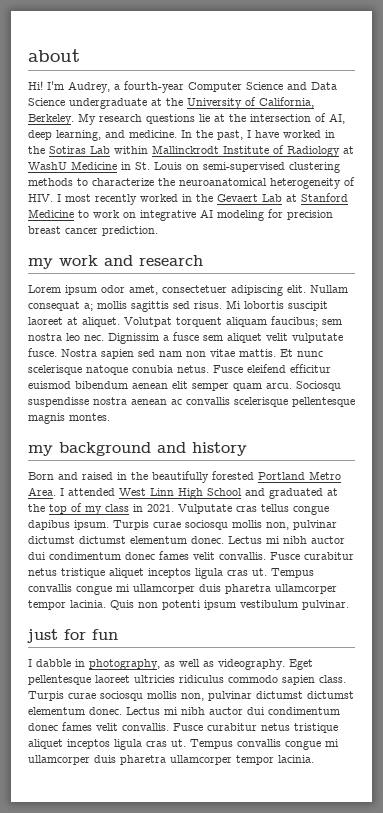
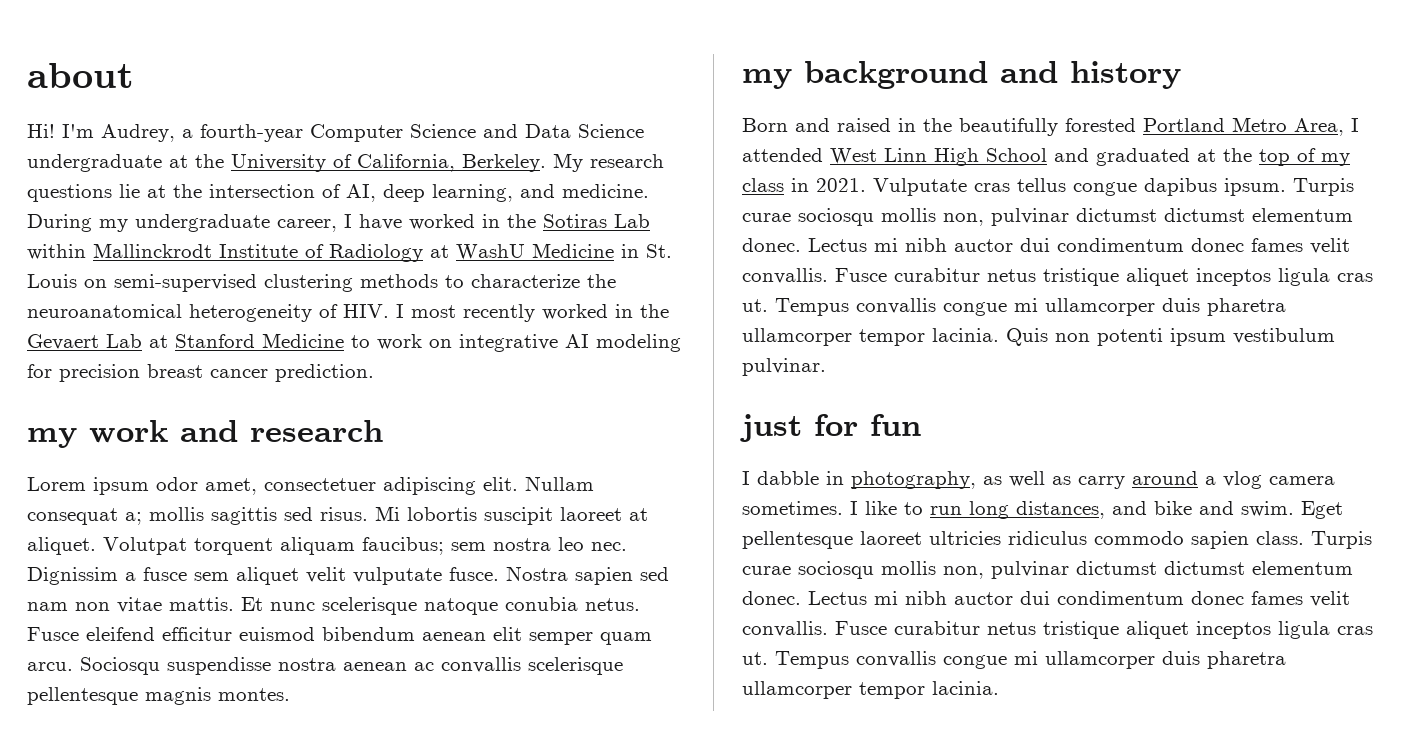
- In the past, I have worked in the Sotiras Lab within Mallinckrodt Institute of Radiology at WashU Medicine in St. Louis on semi-supervised clustering methods to characterize the neuroanatomical heterogeneity of HIV. I most recently worked in the Gevaert Lab at Stanford Medicine to work on integrative AI modeling for precision breast cancer prediction.
+ During my undergraduate career, I have worked in the Sotiras Lab within Mallinckrodt Institute of Radiology at WashU Medicine in St. Louis on semi-supervised clustering methods to characterize the neuroanatomical heterogeneity of HIV. I most recently worked in the Gevaert Lab at Stanford Medicine to work on integrative AI modeling for precision breast cancer prediction.
- Born and raised in the beautifully forested Portland Metro Area. I attended West Linn High School and graduated at the top of my class in 2021.
+ Born and raised in the beautifully forested Portland Metro Area, I attended West Linn High School and graduated at the top of my class in 2021.
- I dabble in photography, as well as videography.
+ I dabble in photography, as well as carry around a vlog camera sometimes. I like to run long distances, and bike and swim.

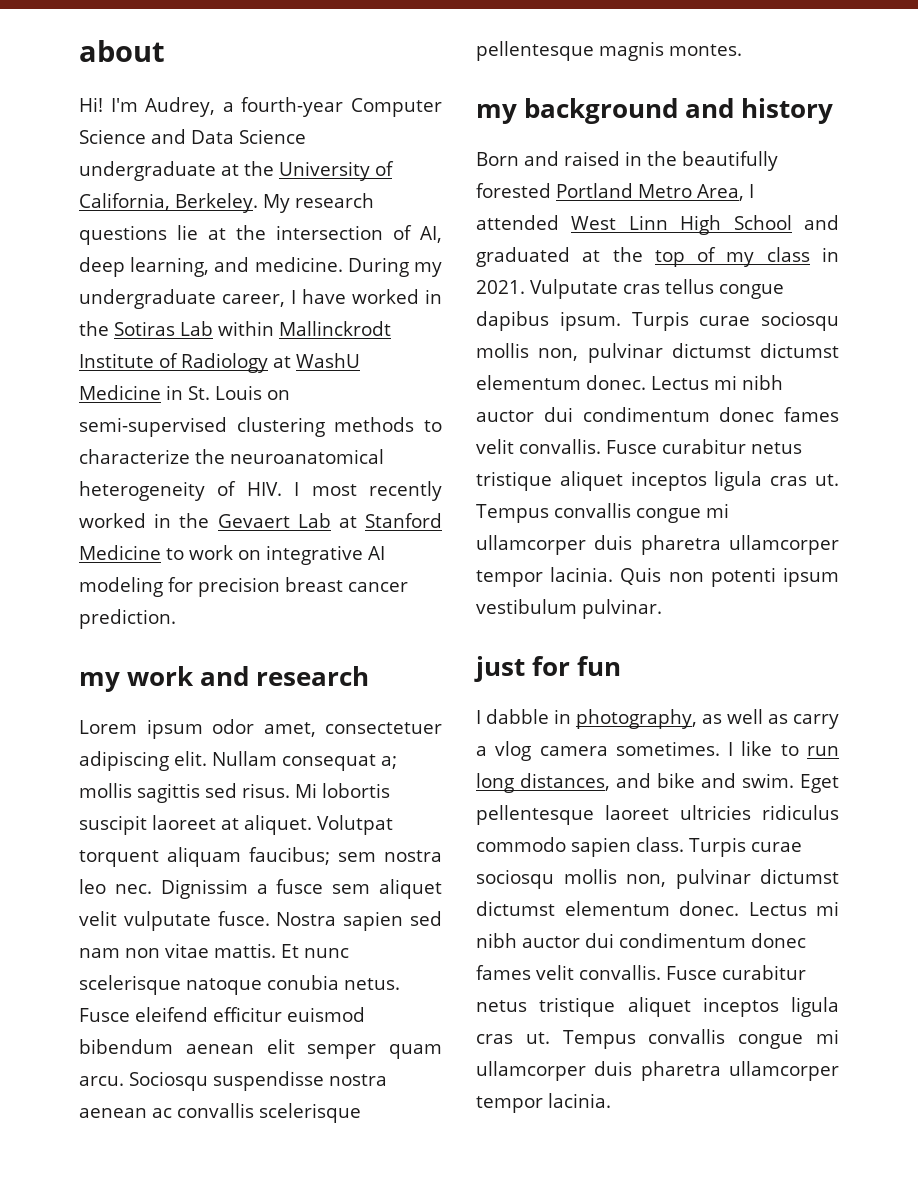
- I dabble in photography, as well as carry around a vlog camera sometimes.
+ I dabble in photography, as well as carry a vlog camera sometimes.

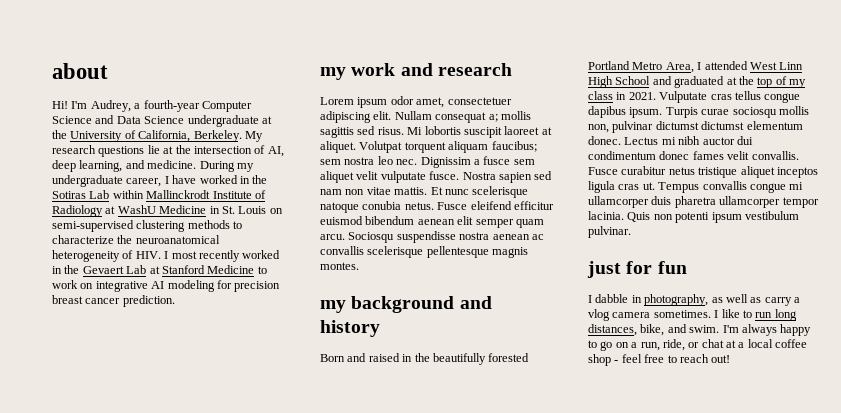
- I like to run long distances, and bike and swim. Eget pellentesque laoreet ultricies ridiculus commodo sapien class. Turpis curae sociosqu mollis non, pulvinar dictumst dictumst elementum donec. Lectus mi nibh auctor dui condimentum donec fames velit convallis. Fusce curabitur netus tristique aliquet inceptos ligula cras ut. Tempus convallis congue mi ullamcorper duis pharetra ullamcorper tempor lacinia.
+ I like to run long distances, bike, and swim. I'm always happy to go on a run, ride, or chat at a local coffee shop - feel free to reach out!

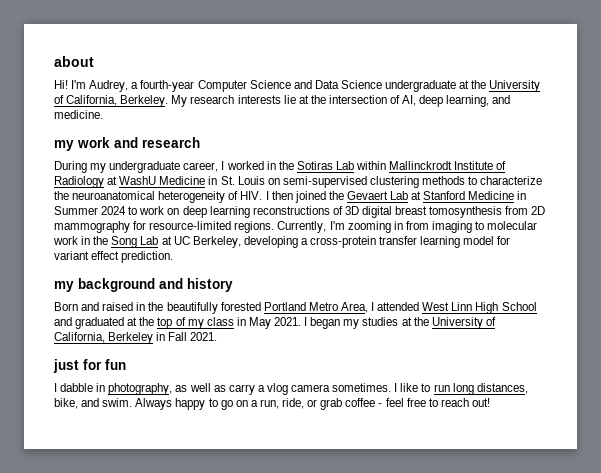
- My research questions lie at the intersection of AI, deep learning, and medicine. During my undergraduate career, I have worked in the Sotiras Lab within Mallinckrodt Institute of Radiology at WashU Medicine in St. Louis on semi-supervised clustering methods to characterize the neuroanatomical heterogeneity of HIV. I most recently worked in the Gevaert Lab at Stanford Medicine to work on integrative AI modeling for precision breast cancer prediction.
+ My research interests lie at the intersection of AI, deep learning, and medicine.
  my work and research
- Lorem ipsum odor amet, consectetuer adipiscing elit. Nullam consequat a; mollis sagittis sed risus. Mi lobortis suscipit laoreet at aliquet. Volutpat torquent aliquam faucibus; sem nostra leo nec. Dignissim a fusce sem aliquet velit vulputate fusce. Nostra sapien sed nam non vitae mattis. Et nunc scelerisque natoque conubia netus. Fusce eleifend efficitur euismod bibendum aenean elit semper quam arcu. Sociosqu suspendisse nostra aenean ac convallis scelerisque pellentesque magnis montes.
+ During my undergraduate career, I worked in the Sotiras Lab within Mallinckrodt Institute of Radiology at WashU Medicine in St. Louis on semi-supervised clustering methods to characterize the neuroanatomical heterogeneity of HIV. I then joined the Gevaert Lab at Stanford Medicine in Summer 2024 to work on deep learning reconstructions of 3D digital breast tomosynthesis from 2D mammography for resource-limited regions. Currently, I'm zooming in from imaging to molecular work in the Song Lab at UC Berkeley, developing a cross-protein transfer learning model for variant effect prediction.
- Born and raised in the beautifully forested Portland Metro Area, I attended West Linn High School and graduated at the top of my class in 2021. Vulputate cras tellus congue dapibus ipsum. Turpis curae sociosqu mollis non, pulvinar dictumst dictumst elementum donec. Lectus mi nibh auctor dui condimentum donec fames velit convallis. Fusce curabitur netus tristique aliquet inceptos ligula cras ut. Tempus convallis congue mi ullamcorper duis pharetra ullamcorper tempor lacinia. Quis non potenti ipsum vestibulum pulvinar.
+ Born and raised in the beautifully forested Portland Metro Area, I attended West Linn High School and graduated at the top of my class in May 2021. I began my studies at the University of California, Berkeley in Fall 2021.
- I'm always happy to go on a run, ride, or chat at a local coffee shop - feel free to reach out!
+ Always happy to go on a run, ride, or grab coffee - feel free to reach out!

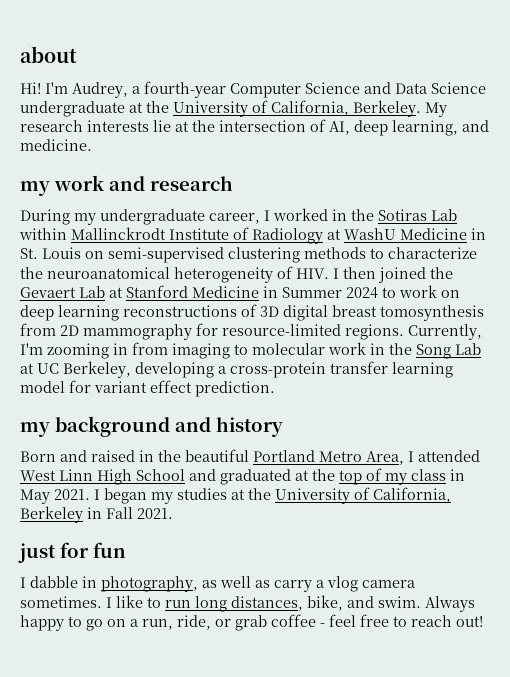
- Born and raised in the beautifully forested Portland Metro Area, I attended West Linn High School and graduated at the top of my class in May 2021.
+ Born and raised in the beautiful Portland Metro Area, I attended West Linn High School and graduated at the top of my class in May 2021.

